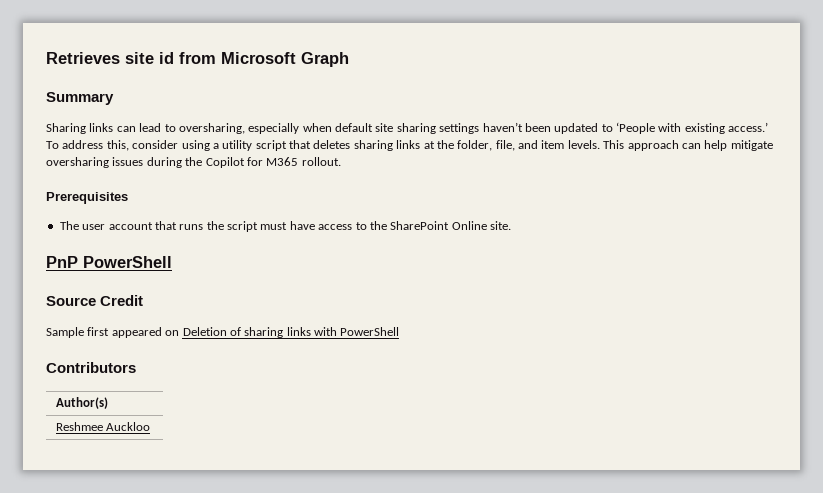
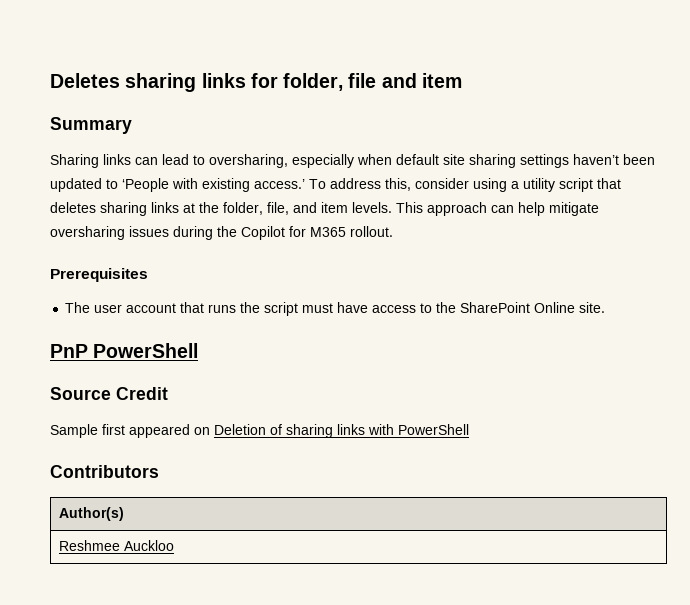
- Retrieves site id from Microsoft Graph
+ Deletes sharing links for folder, file and item

